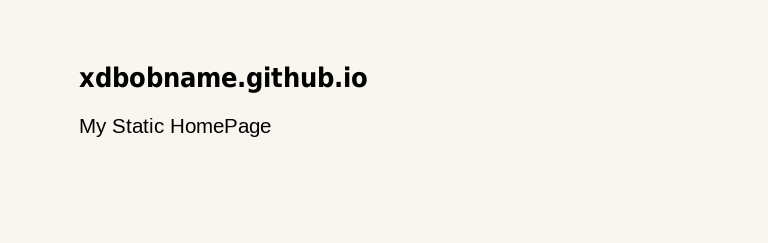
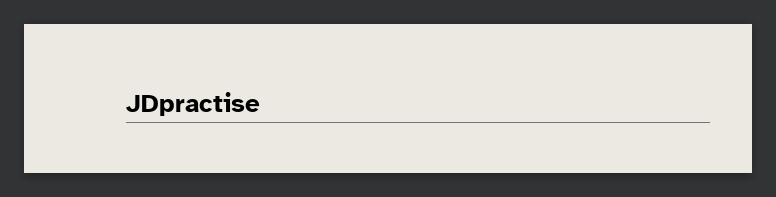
- xdbobname.github.io
- My Static HomePage
+ JDpractise

